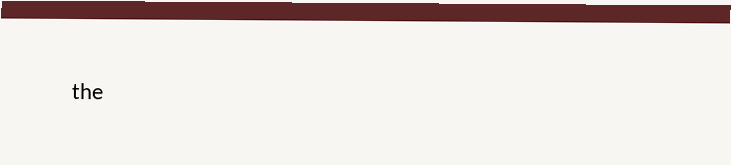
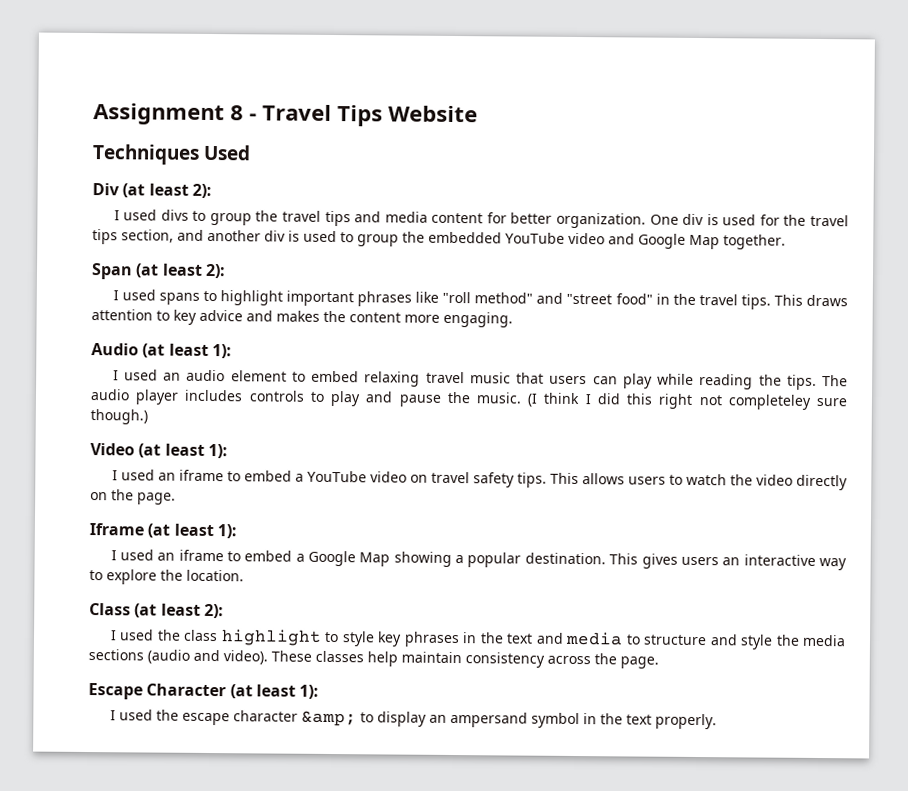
- the
+ Assignment 8 - Travel Tips Website
+ Techniques Used
+ Div (at least 2):
+ I used divs to group the travel tips and media content for better organization. One div is used for the travel tips section, and another div is used to group the embedded YouTube video and Google Map together.
+ Span (at least 2):
+ I used spans to highlight important phrases like "roll method" and "street food" in the travel tips. This draws attention to key advice and makes the content more engaging.
+ Audio (at least 1):
+ I used an audio element to embed relaxing travel music that users can play while reading the tips. The audio player includes controls to play and pause the music. (I think I did this right not completeley sure though.)
+ Video (at least 1):
+ I used an iframe to embed a YouTube video on travel safety tips. This allows users to watch the video directly on the page.
+ Iframe (at least 1):
+ I used an iframe to embed a Google Map showing a popular destination. This gives users an interactive way to explore the location.
+ Class (at least 2):
+ I used the class highlight to style key phrases in the text and media to structure and style the media sections (audio and video). These classes help maintain consistency across the page.
+ Escape Character (at least 1):
+ I used the escape character &amp; to display an ampersand symbol in the text properly.

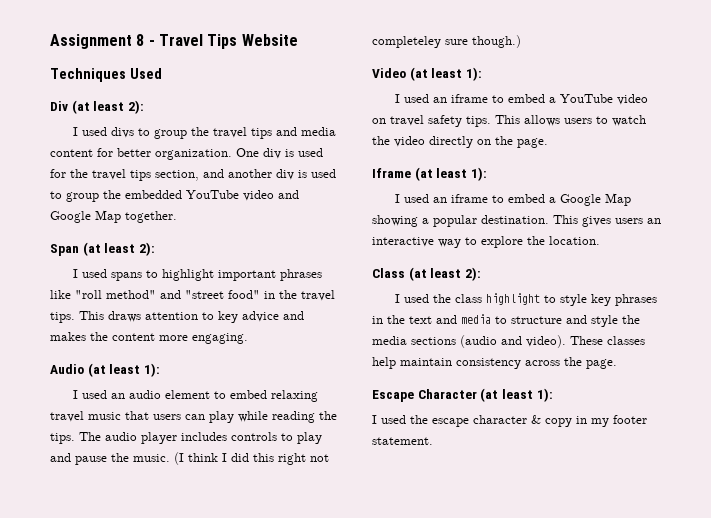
- I used the escape character &amp; to display an ampersand symbol in the text properly.
+ I used the escape character & copy in my footer statement.

